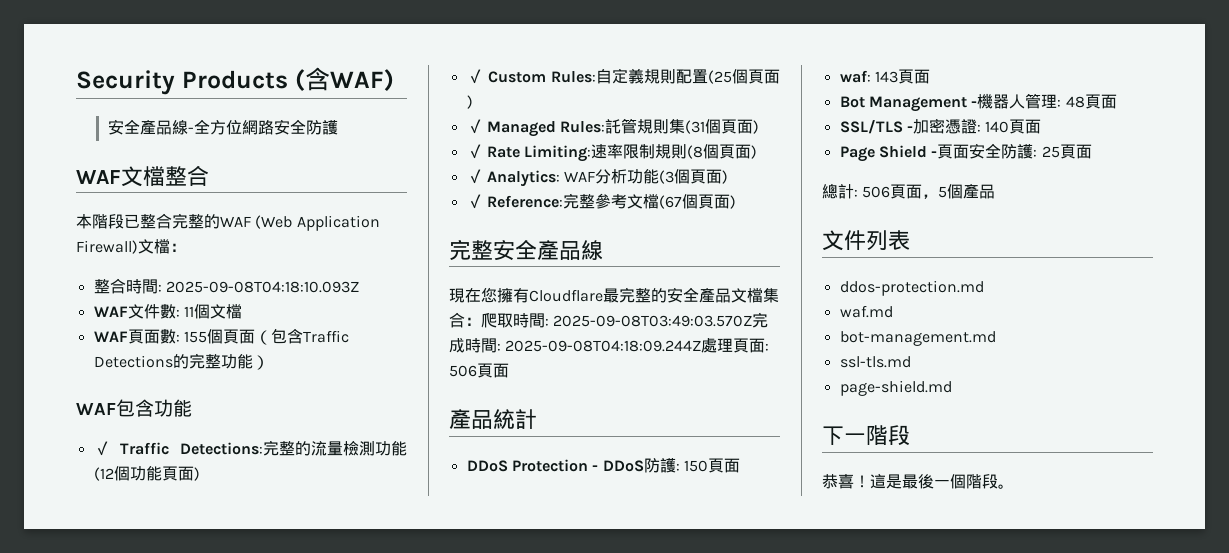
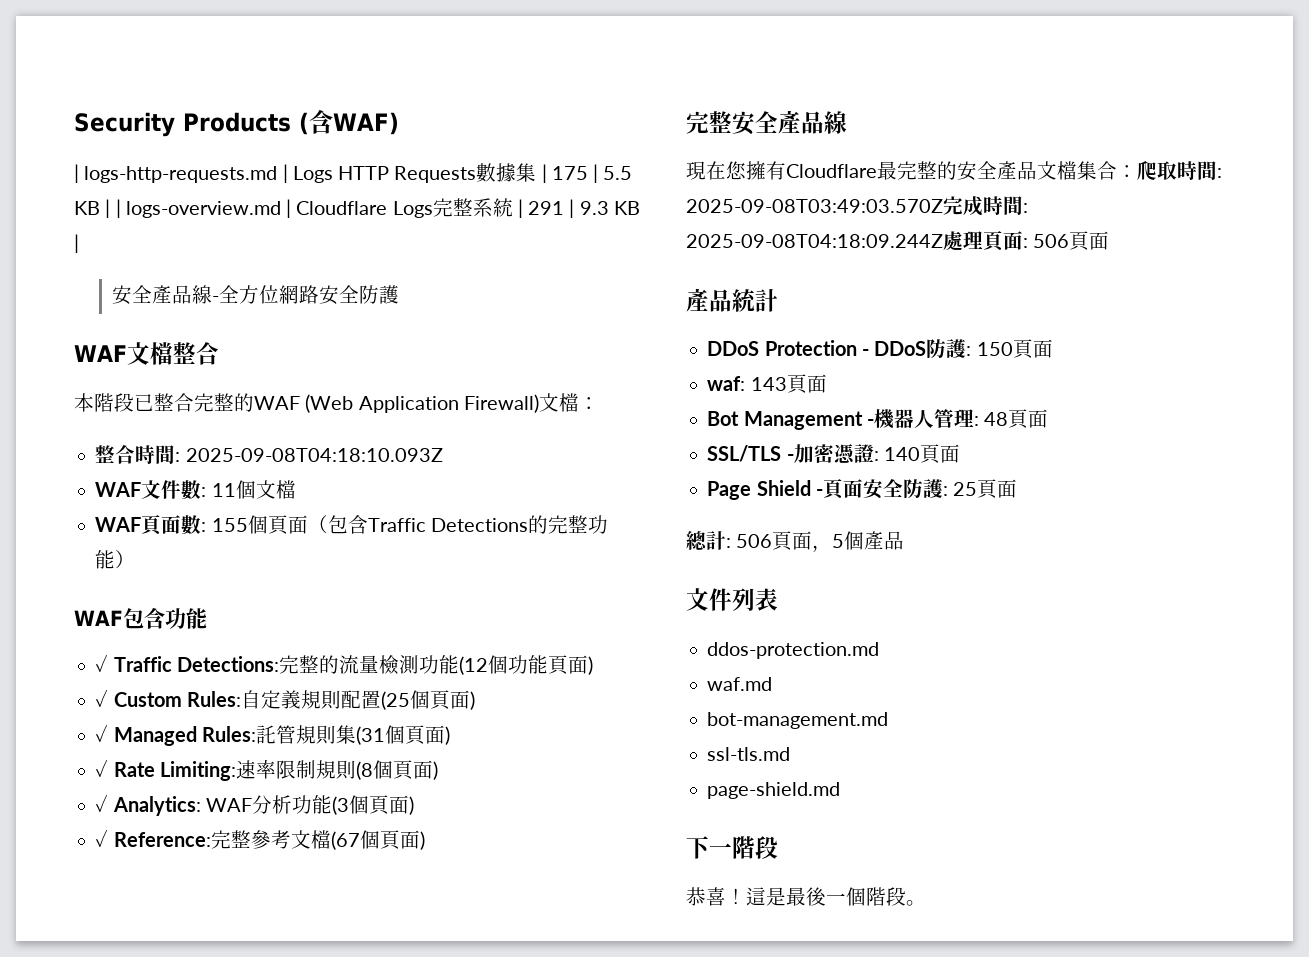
+ | logs-http-requests.md | Logs HTTP Requests數據集 | 175 | 5.5 KB | | logs-overview.md | Cloudflare Logs完整系統 | 291 | 9.3 KB |

